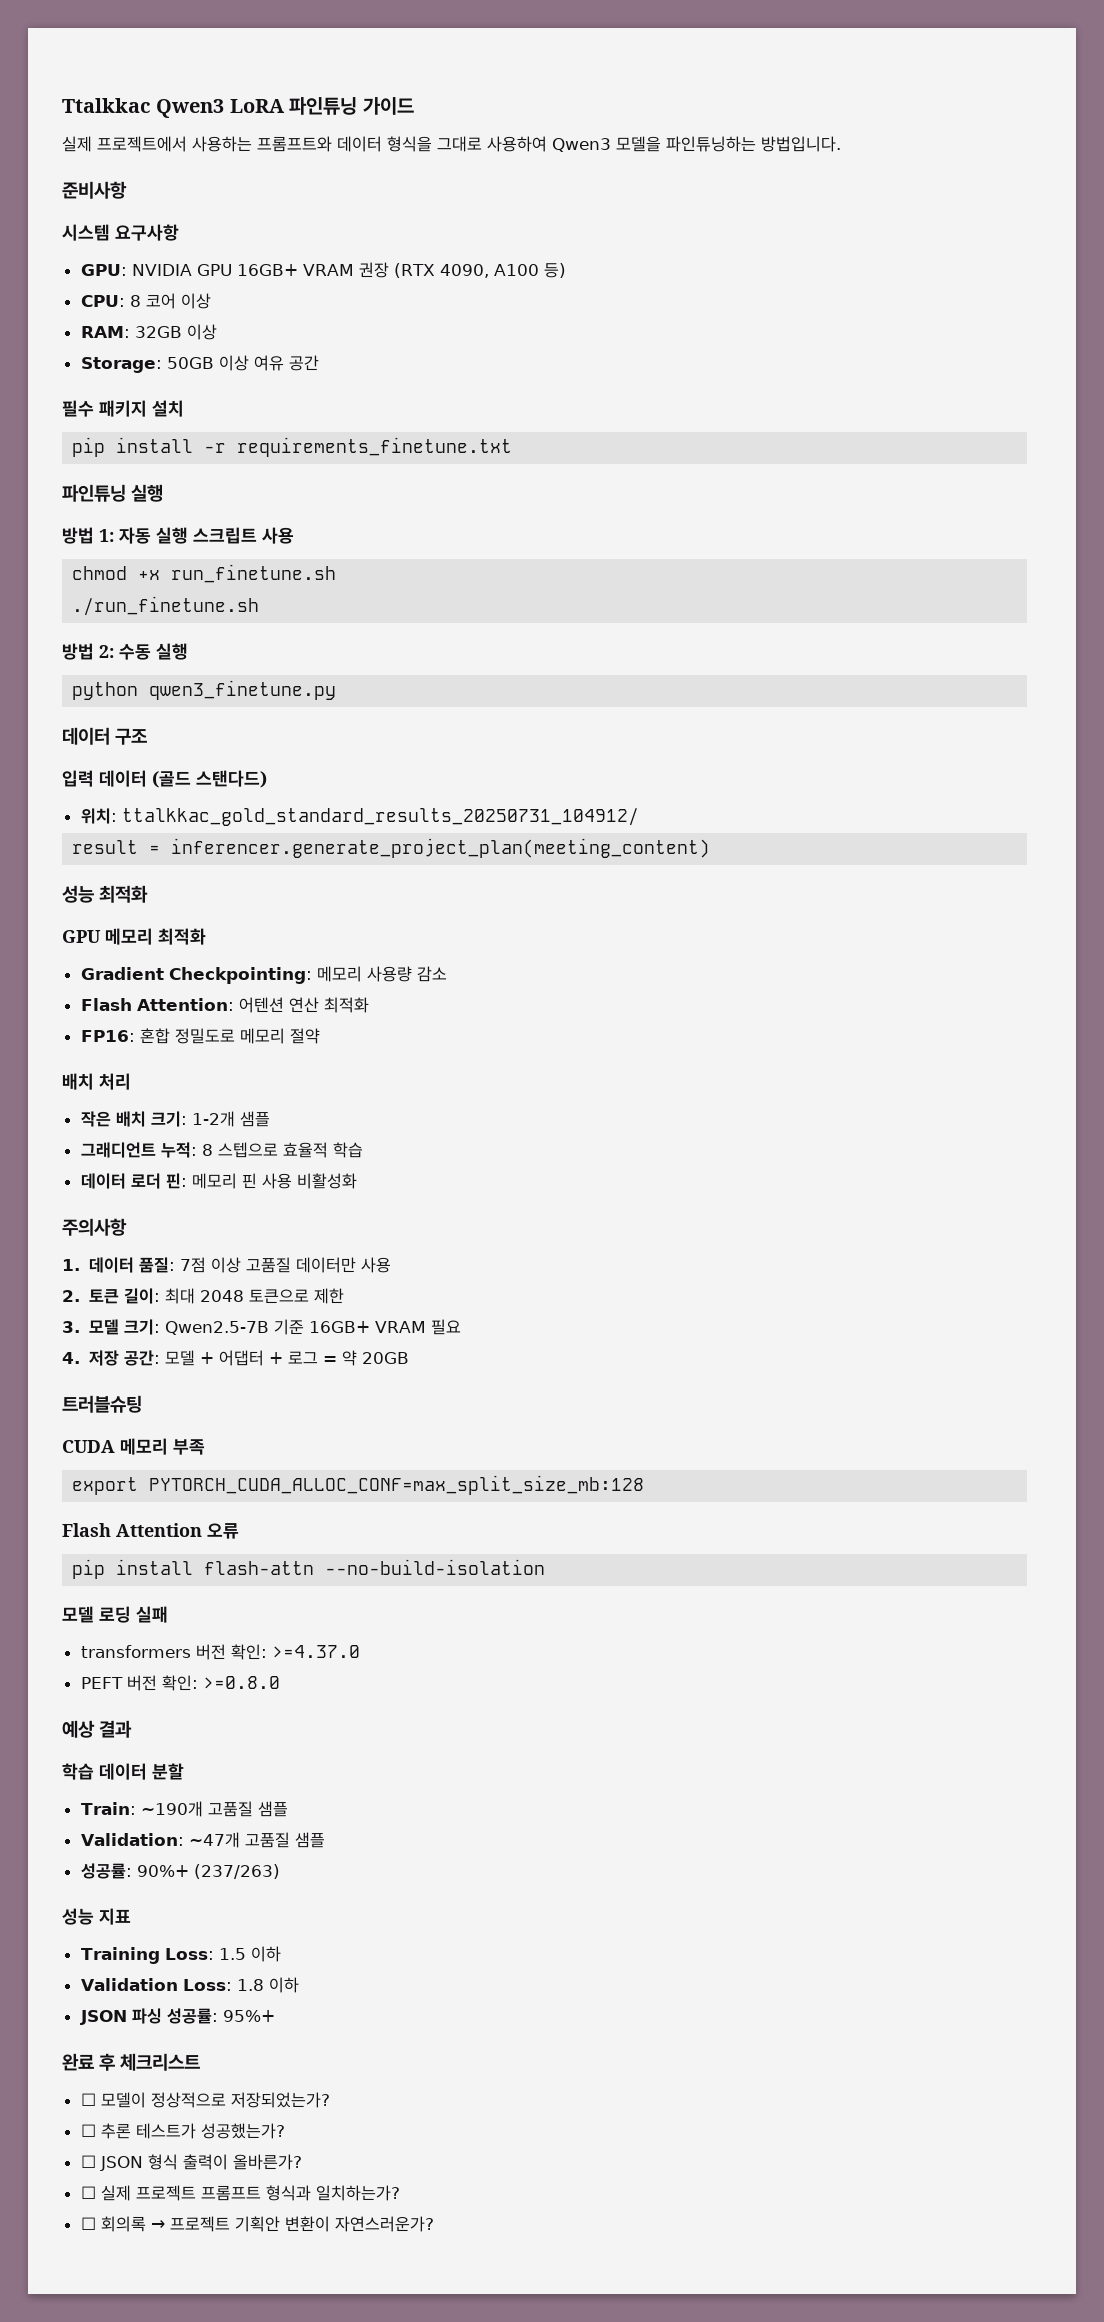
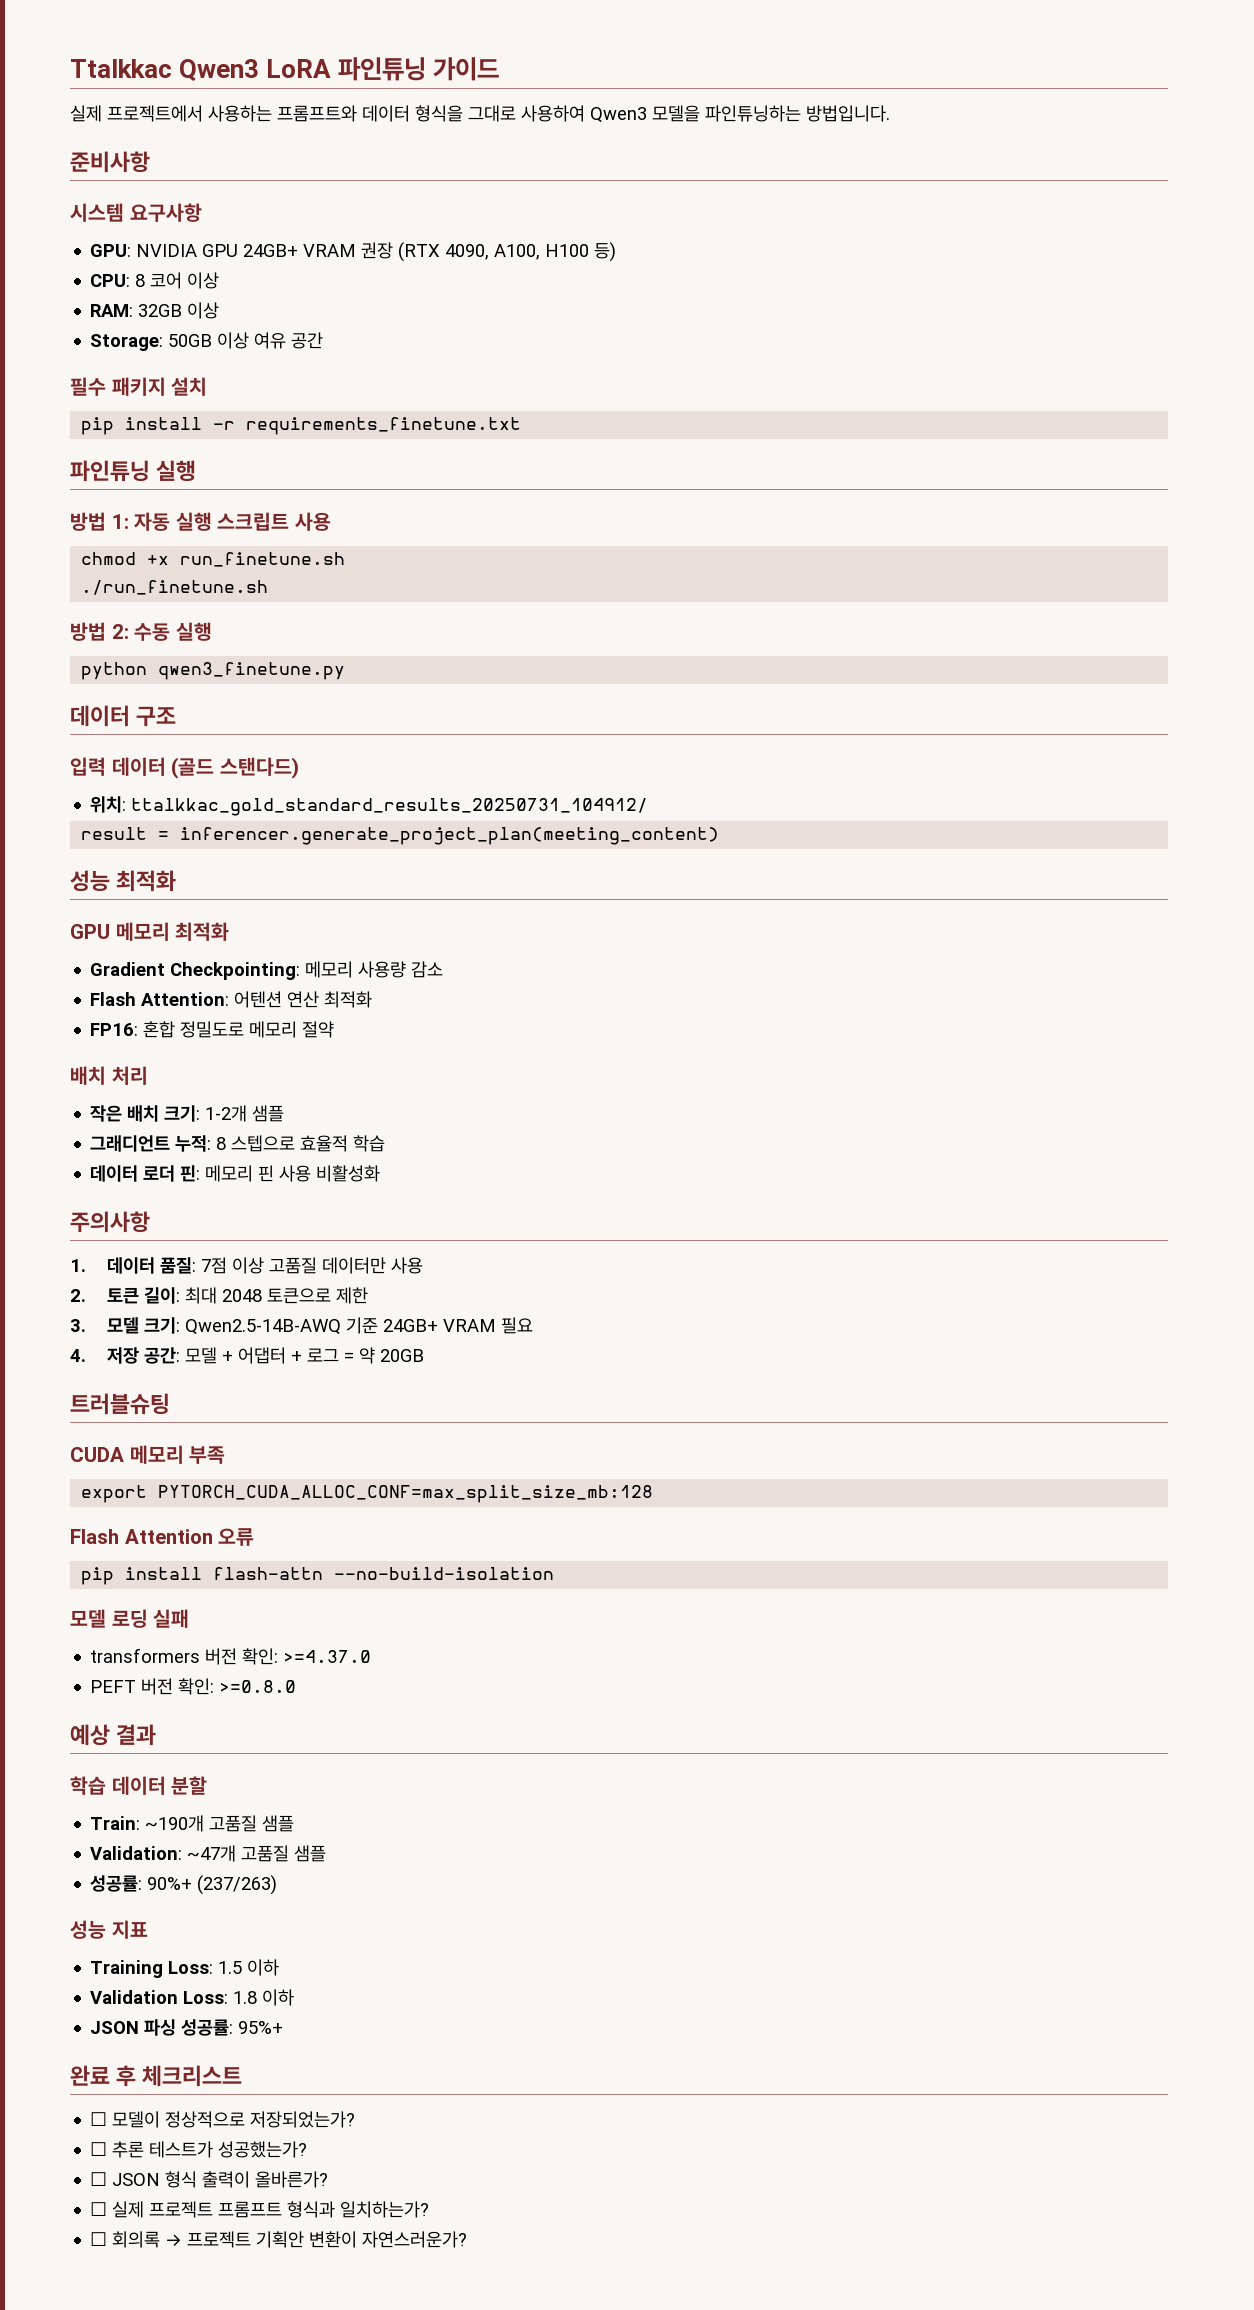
- GPU: NVIDIA GPU 16GB+ VRAM 권장 (RTX 4090, A100 등)
+ GPU: NVIDIA GPU 24GB+ VRAM 권장 (RTX 4090, A100, H100 등)
- 3. 모델 크기: Qwen2.5-7B 기준 16GB+ VRAM 필요
+ 3. 모델 크기: Qwen2.5-14B-AWQ 기준 24GB+ VRAM 필요

